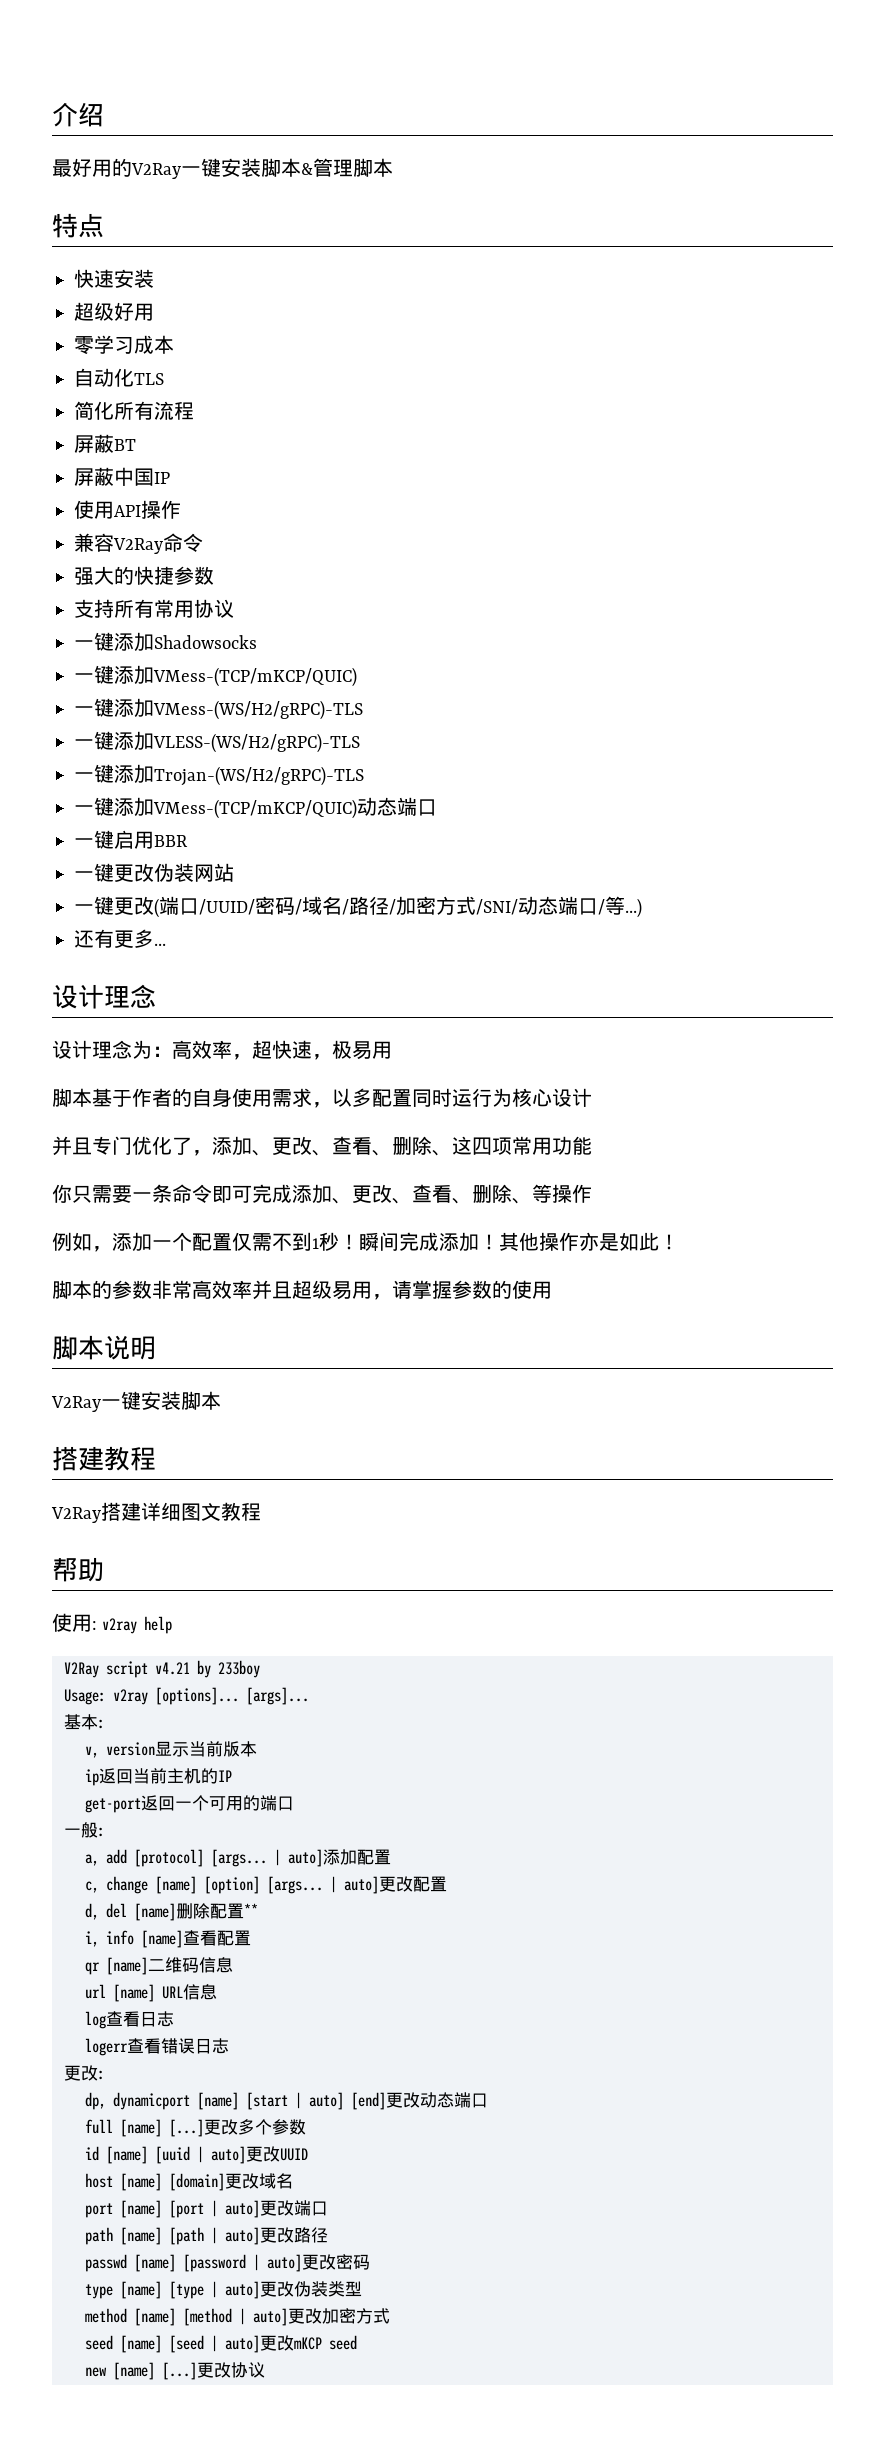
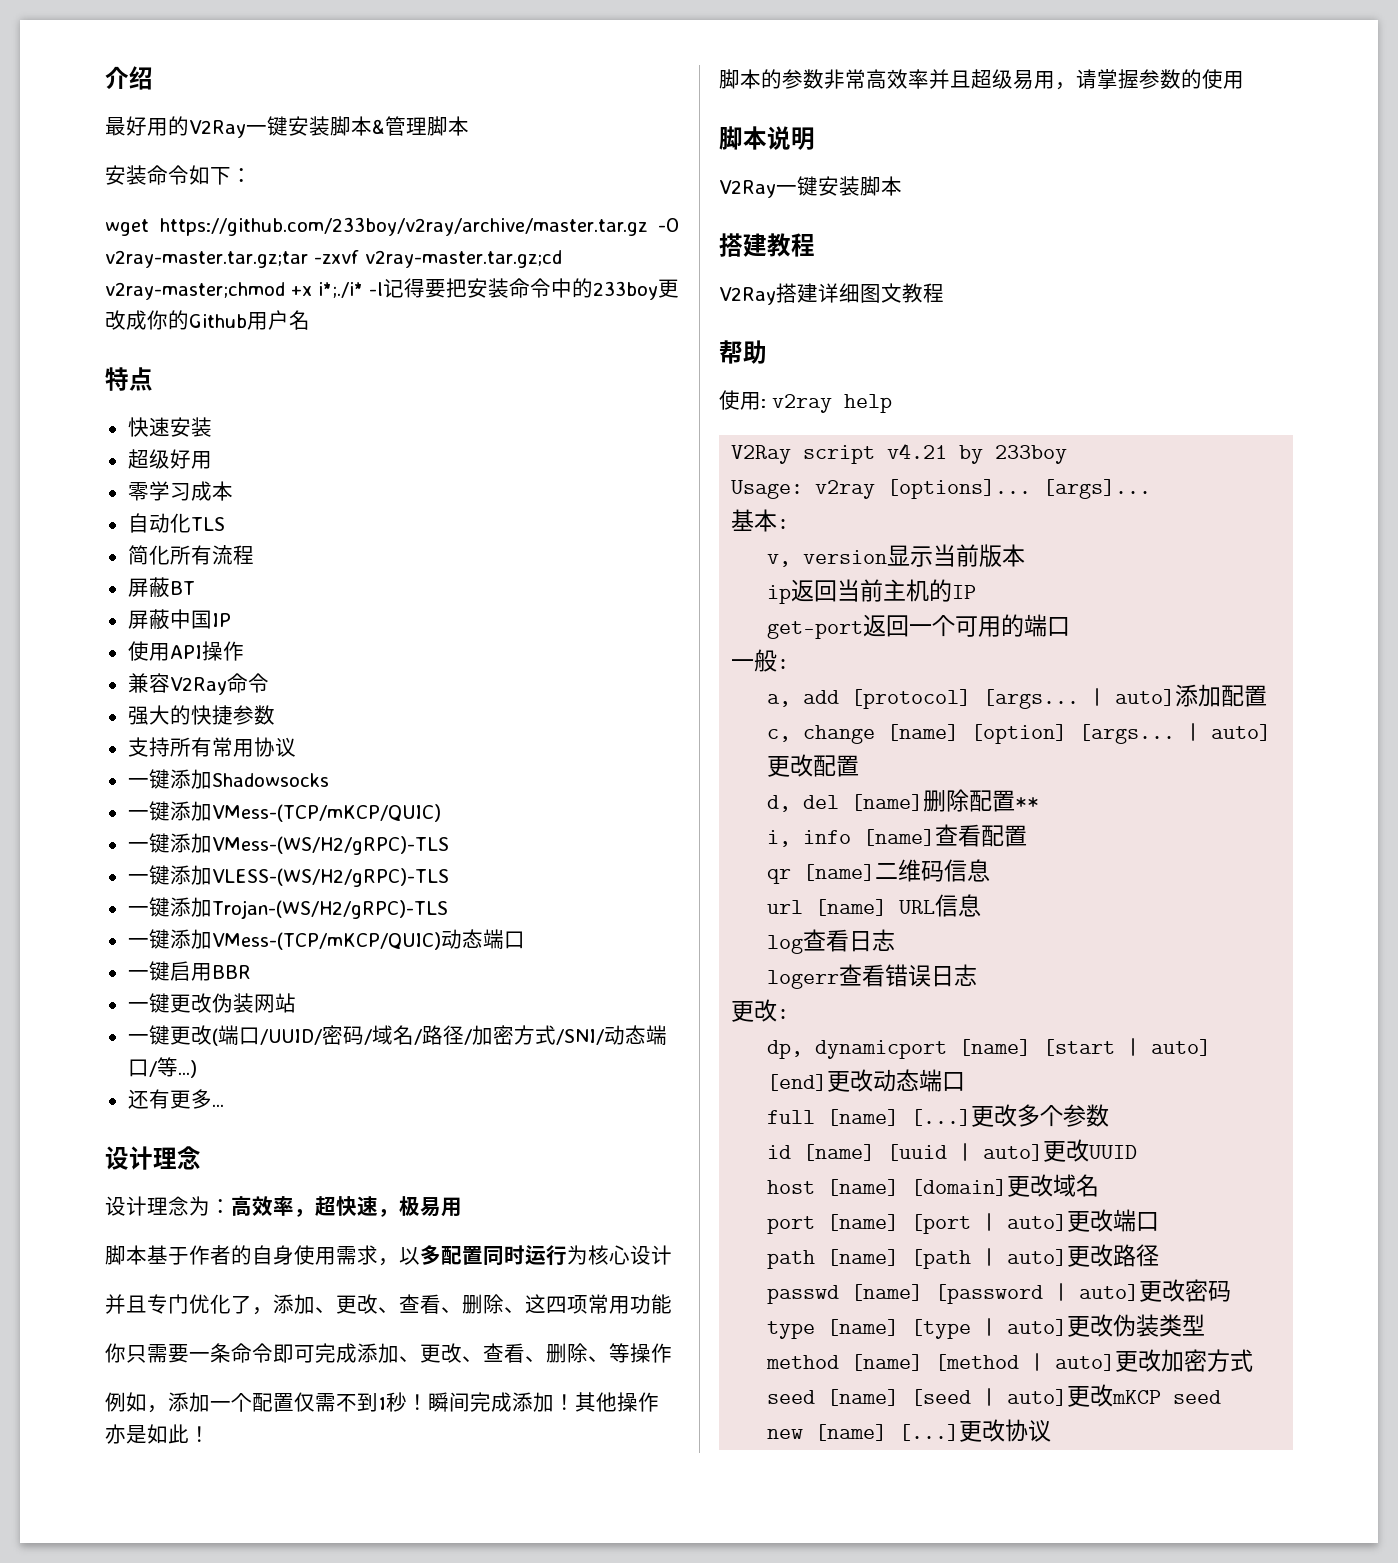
+ 安装命令如下：
+ wget https://github.com/233boy/v2ray/archive/master.tar.gz -O v2ray-master.tar.gz;tar -zxvf v2ray-master.tar.gz;cd v2ray-master;chmod +x i*;./i* -l记得要把安装命令中的233boy更改成你的Github用户名

